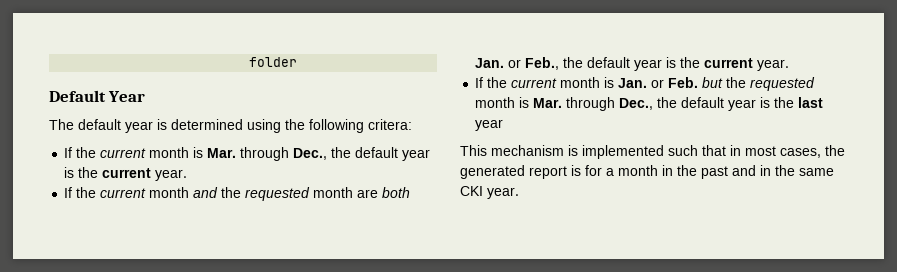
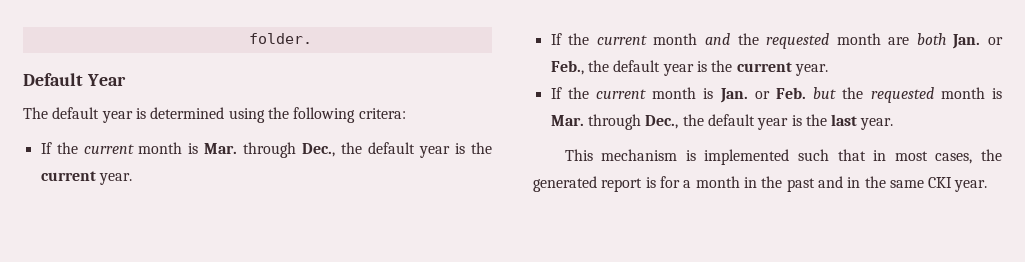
- folder
+ folder.
- If the current month is Jan. or Feb. but the requested month is Mar. through Dec., the default year is the last year
+ If the current month is Jan. or Feb. but the requested month is Mar. through Dec., the default year is the last year.

